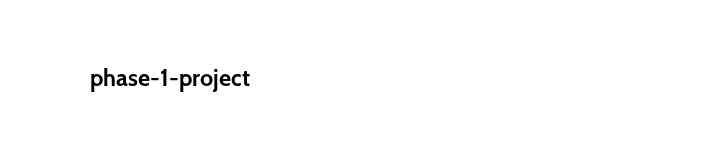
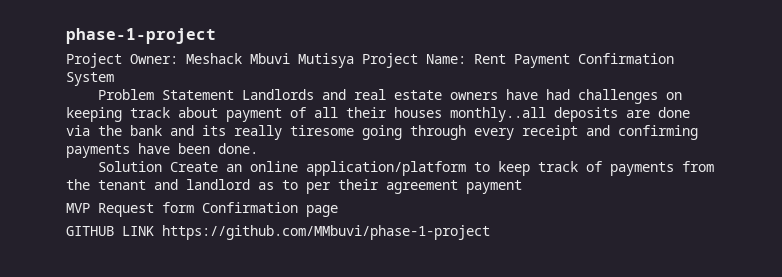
+ Project Owner: Meshack Mbuvi Mutisya Project Name: Rent Payment Confirmation System
+ Problem Statement Landlords and real estate owners have had challenges on keeping track about payment of all their houses monthly..all deposits are done via the bank and its really tiresome going through every receipt and confirming payments have been done.
+ Solution Create an online application/platform to keep track of payments from the tenant and landlord as to per their agreement payment
+ MVP Request form Confirmation page
+ GITHUB LINK https://github.com/MMbuvi/phase-1-project

